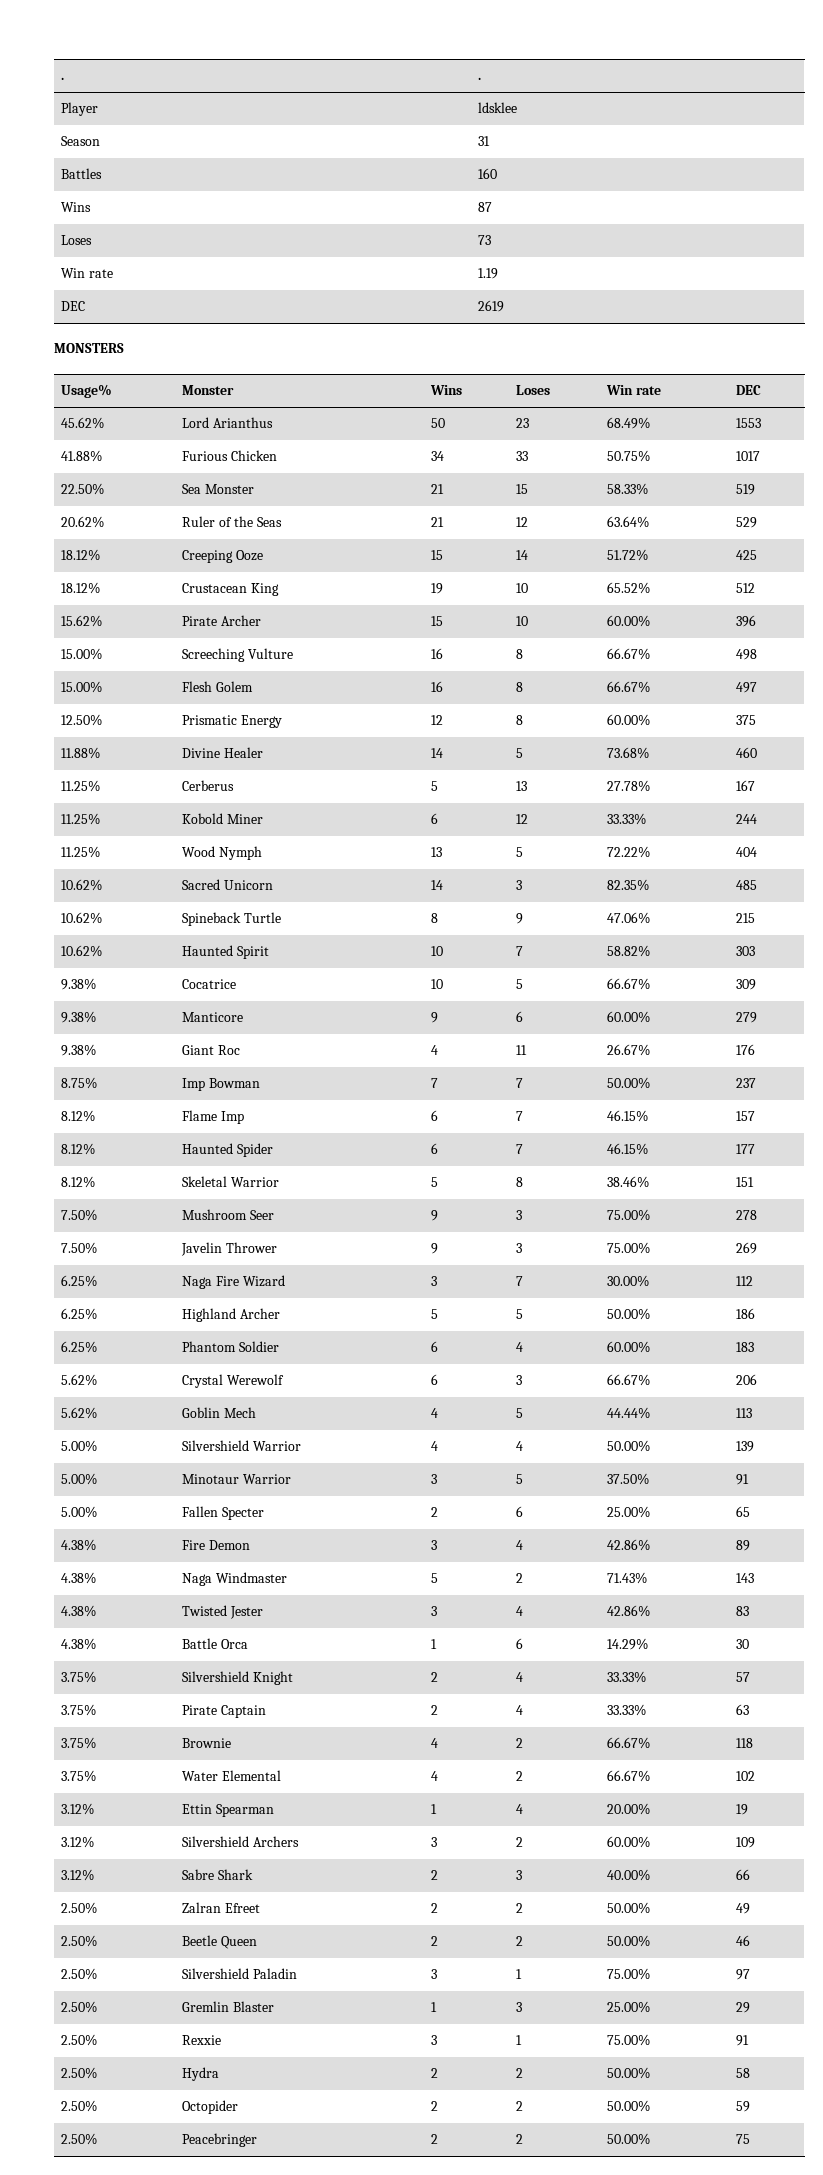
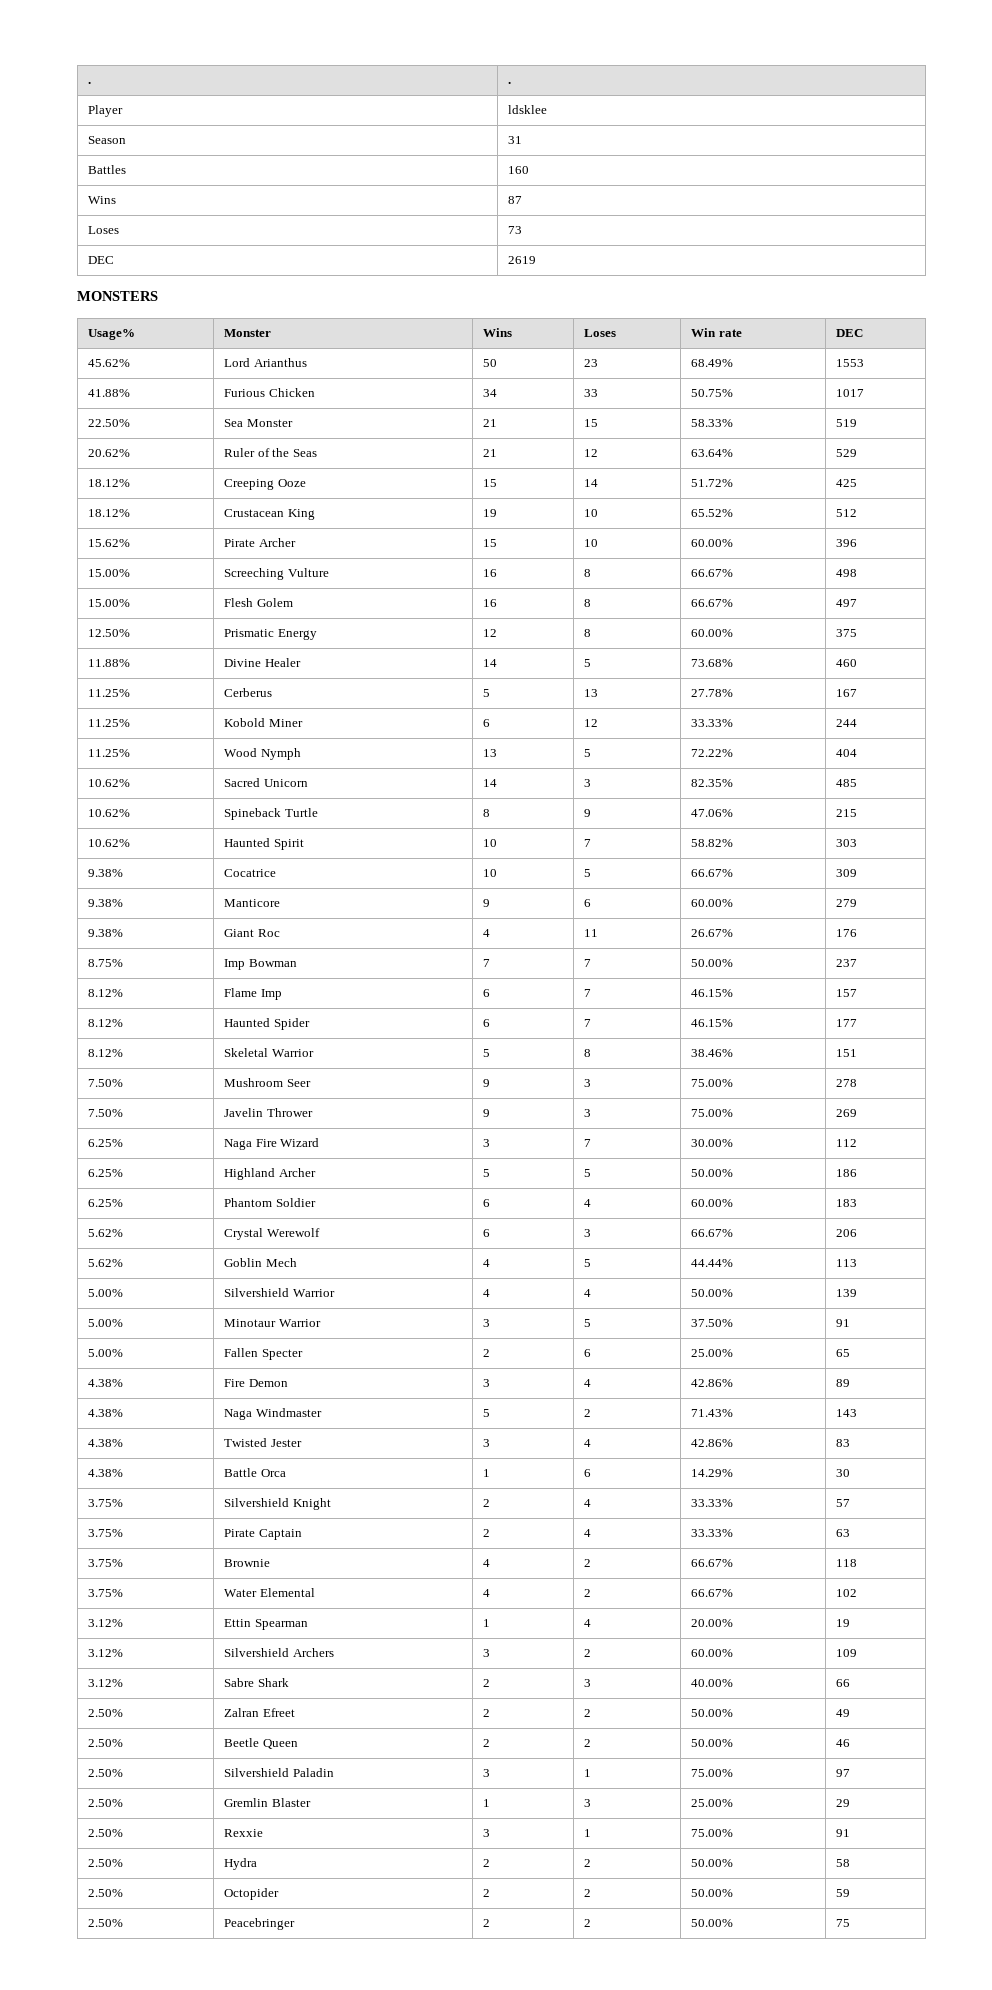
- Win rate | 1.19

